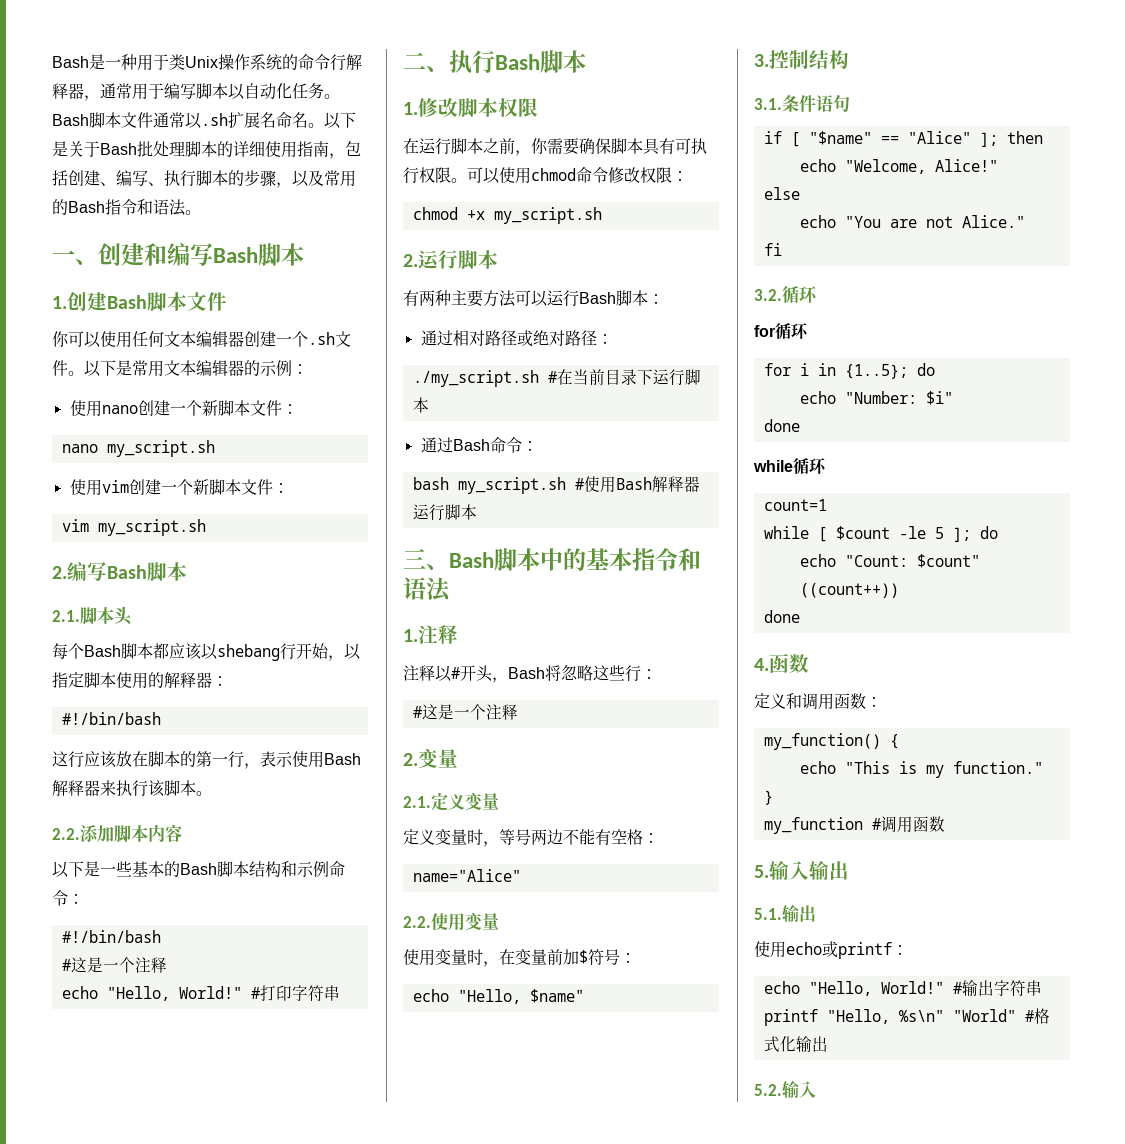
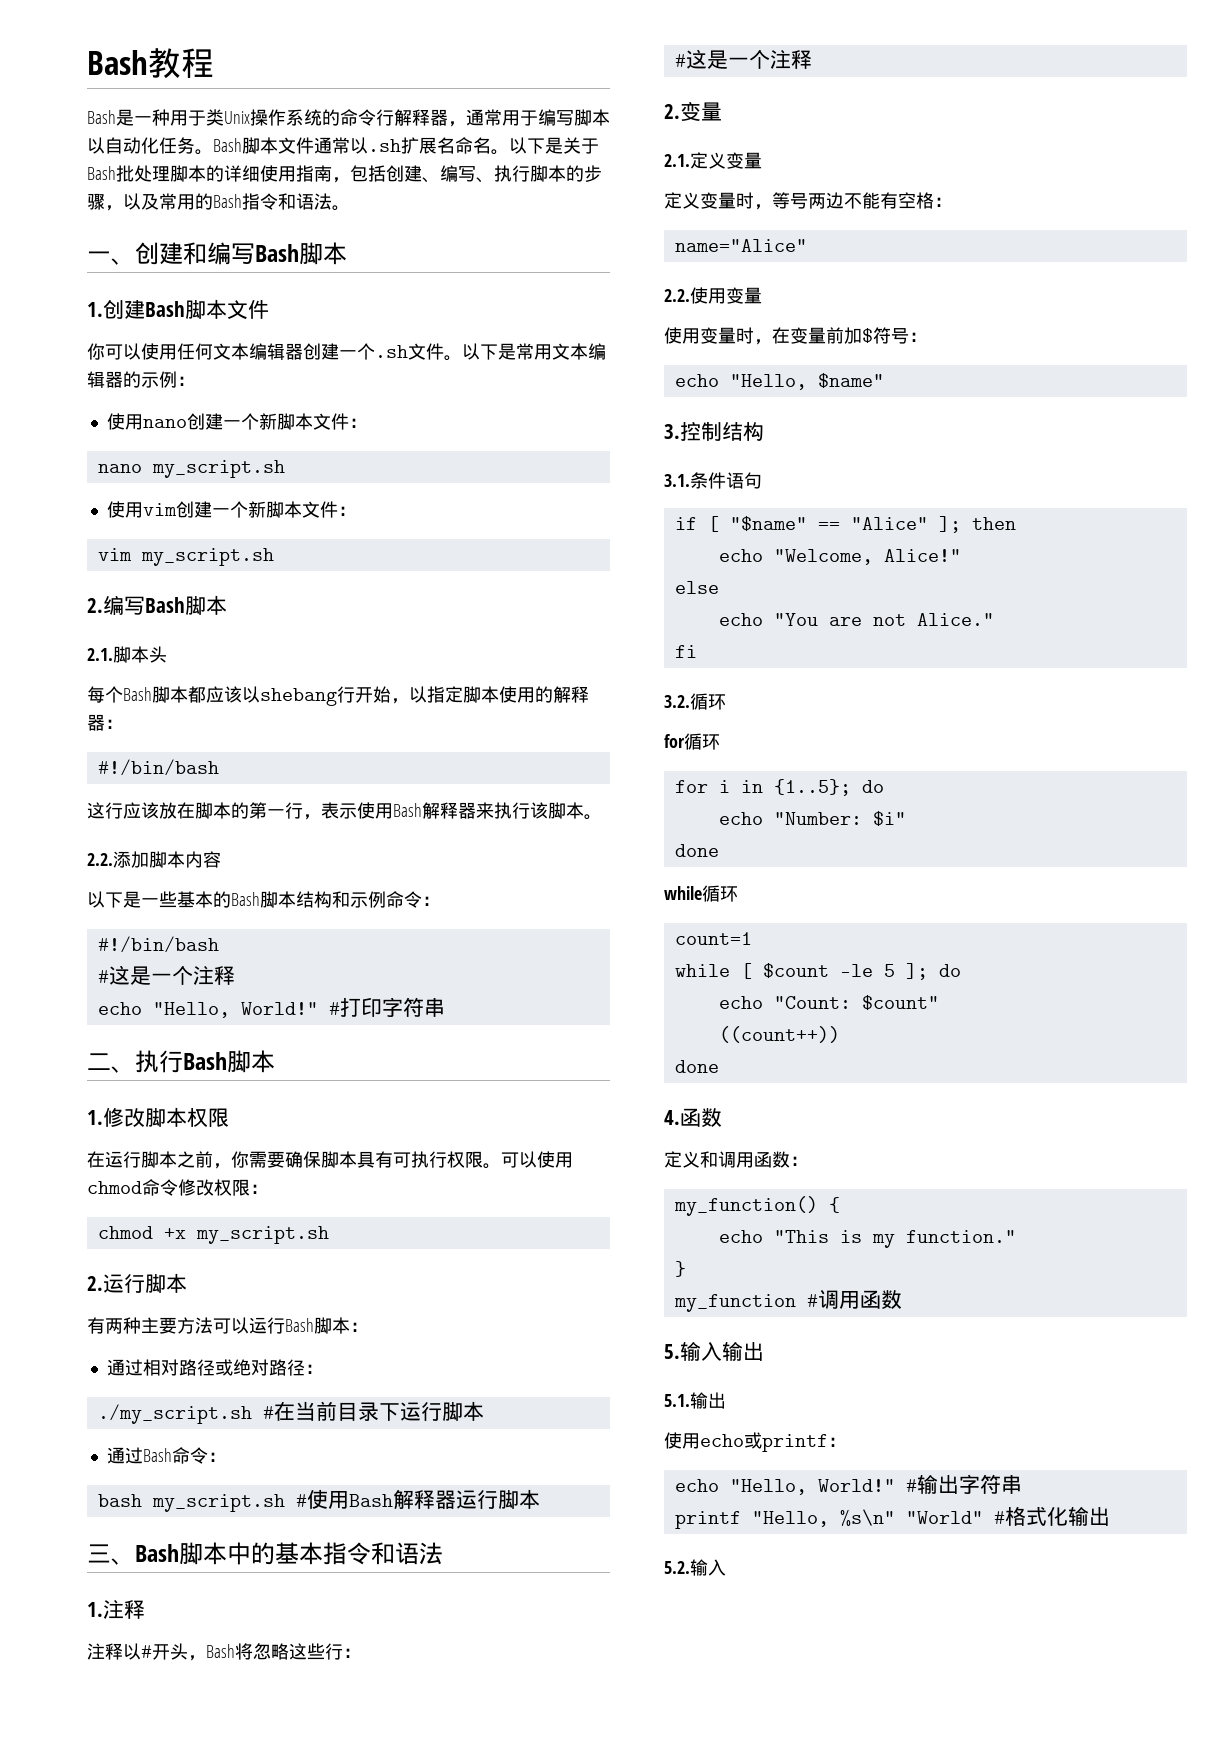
+ Bash教程

